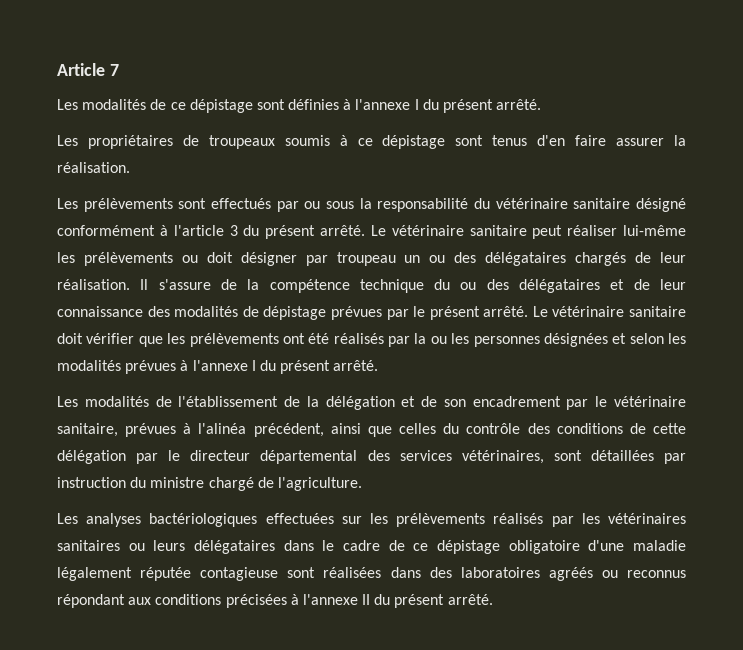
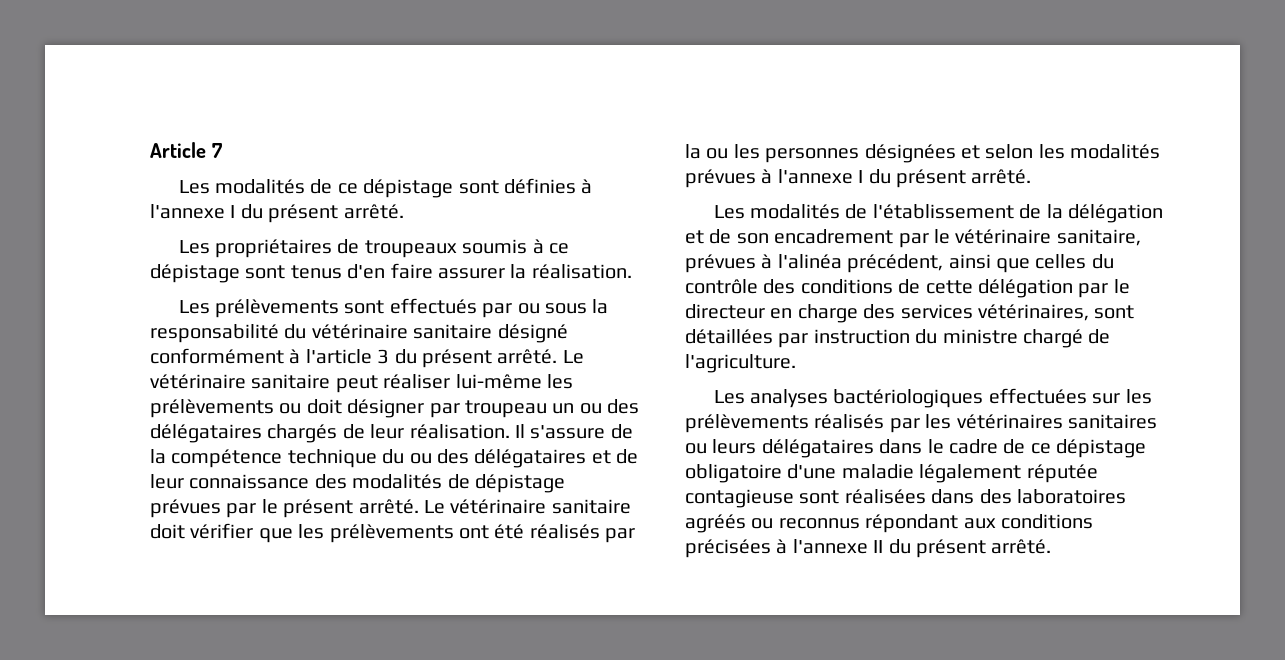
- Les modalités de l'établissement de la délégation et de son encadrement par le vétérinaire sanitaire, prévues à l'alinéa précédent, ainsi que celles du contrôle des conditions de cette délégation par le directeur départemental des services vétérinaires, sont détaillées par instruction du ministre chargé de l'agriculture.
+ Les modalités de l'établissement de la délégation et de son encadrement par le vétérinaire sanitaire, prévues à l'alinéa précédent, ainsi que celles du contrôle des conditions de cette délégation par le directeur en charge des services vétérinaires, sont détaillées par instruction du ministre chargé de l'agriculture.

